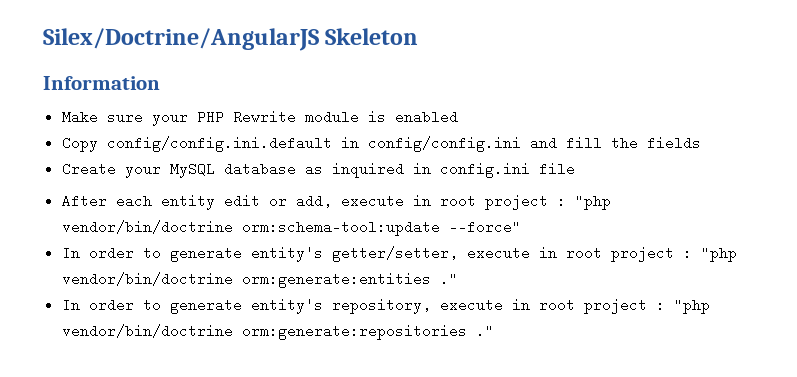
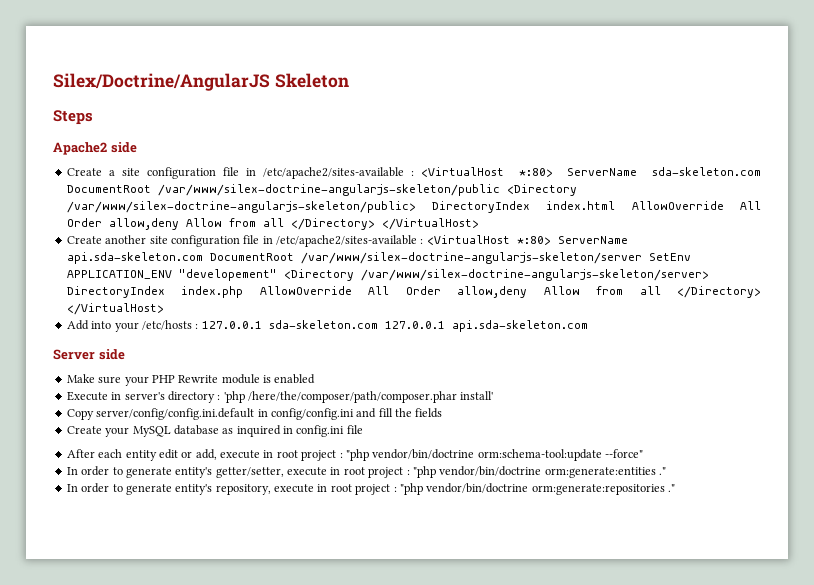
- Information
+ Steps
+ Apache2 side
+ Create a site configuration file in /etc/apache2/sites-available : <VirtualHost *:80> ServerName sda-skeleton.com DocumentRoot /var/www/silex-doctrine-angularjs-skeleton/public <Directory /var/www/silex-doctrine-angularjs-skeleton/public> DirectoryIndex index.html AllowOverride All Order allow,deny Allow from all </Directory> </VirtualHost>
+ Create another site configuration file in /etc/apache2/sites-available : <VirtualHost *:80> ServerName api.sda-skeleton.com DocumentRoot /var/www/silex-doctrine-angularjs-skeleton/server SetEnv APPLICATION_ENV "developement" <Directory /var/www/silex-doctrine-angularjs-skeleton/server> DirectoryIndex index.php AllowOverride All Order allow,deny Allow from all </Directory> </VirtualHost>
+ Add into your /etc/hosts : 127.0.0.1 sda-skeleton.com 127.0.0.1 api.sda-skeleton.com
+ Server side
+ Execute in server's directory : 'php /here/the/composer/path/composer.phar install'
- Copy config/config.ini.default in config/config.ini and fill the fields
+ Copy server/config/config.ini.default in config/config.ini and fill the fields

